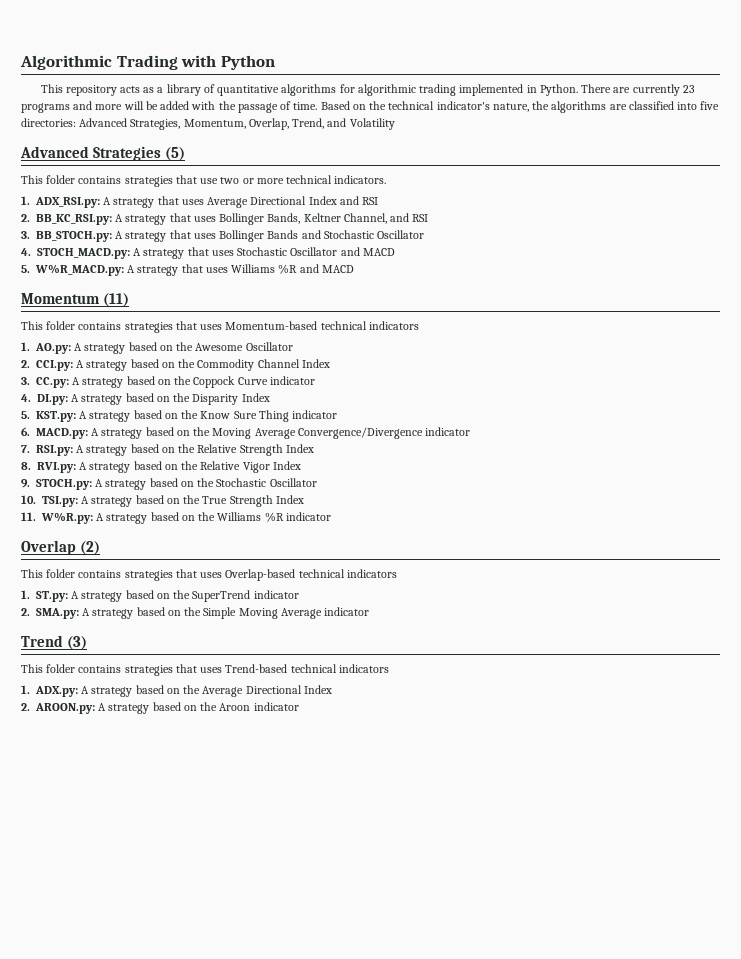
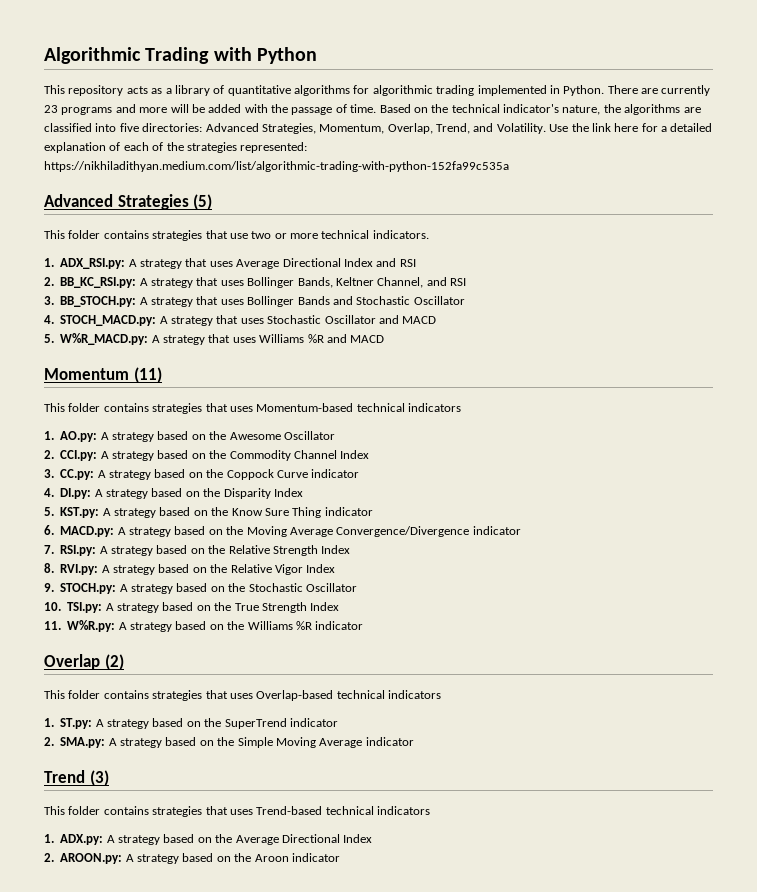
- Based on the technical indicator's nature, the algorithms are classified into five directories: Advanced Strategies, Momentum, Overlap, Trend, and Volatility
+ Based on the technical indicator's nature, the algorithms are classified into five directories: Advanced Strategies, Momentum, Overlap, Trend, and Volatility. Use the link here for a detailed explanation of each of the strategies represented: https://nikhiladithyan.medium.com/list/algorithmic-trading-with-python-152fa99c535a

